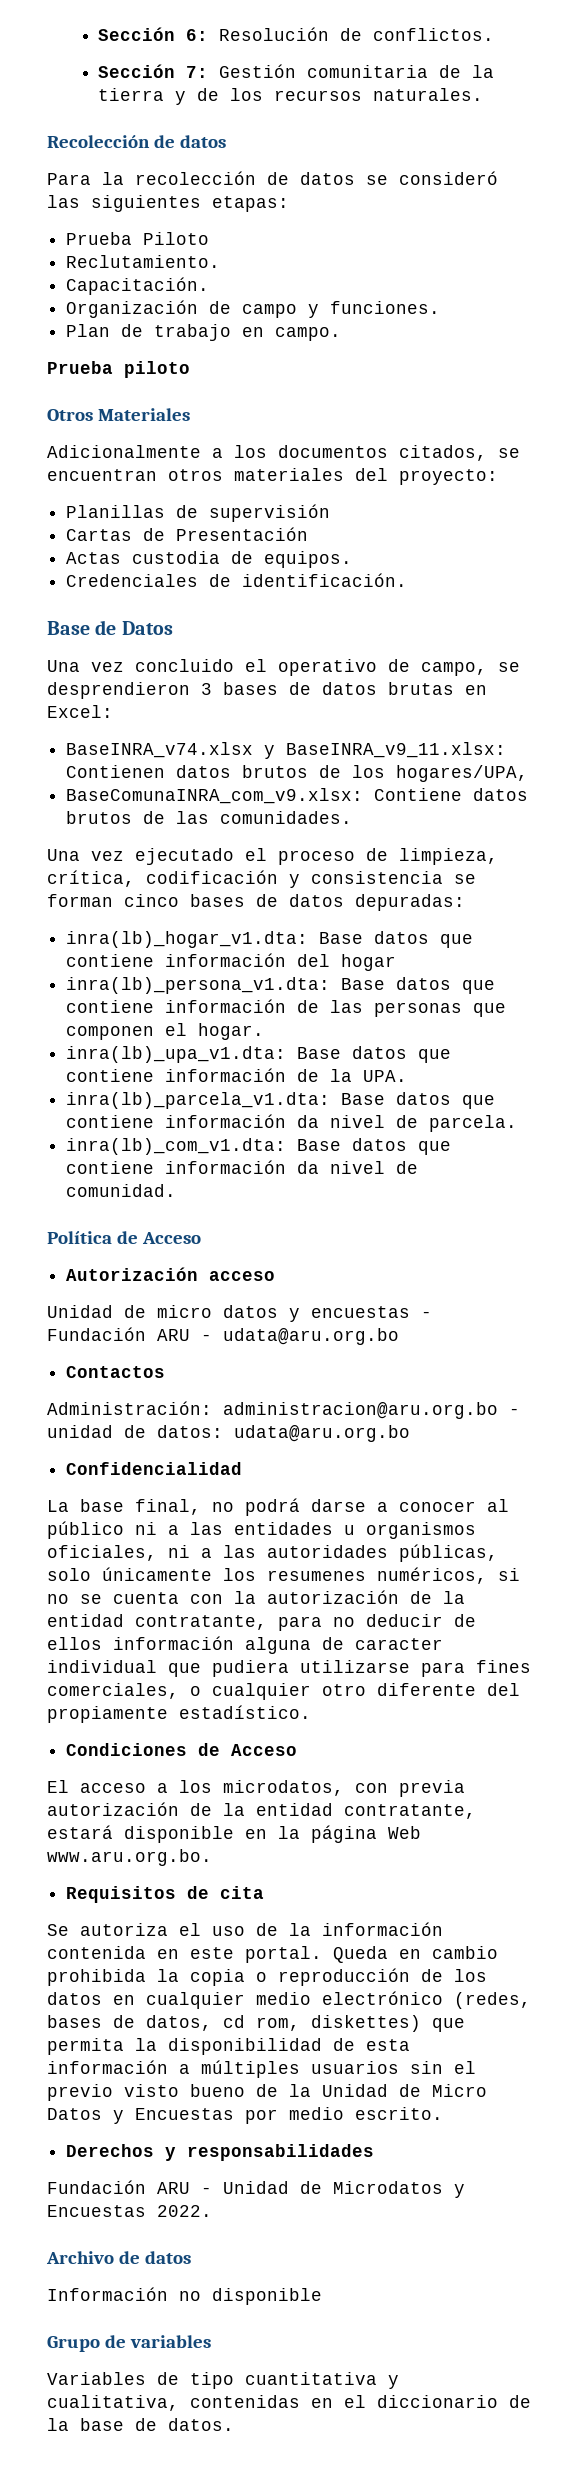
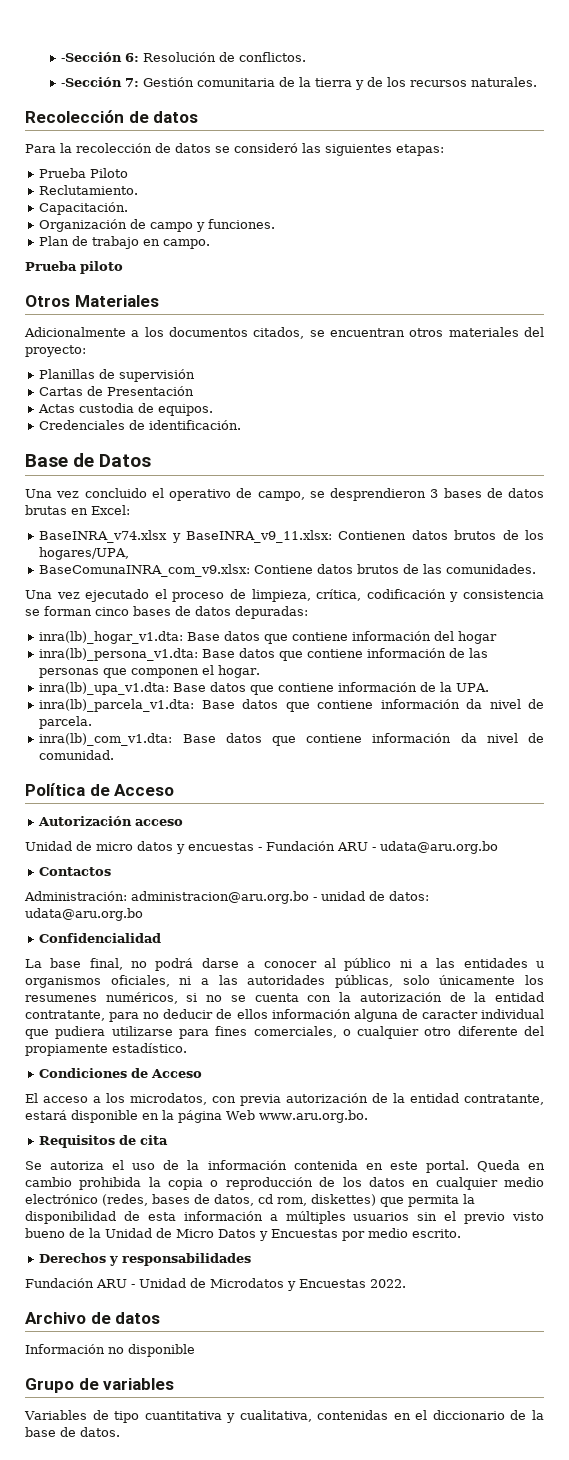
- Sección 6: Resolución de conflictos.
+ -Sección 6: Resolución de conflictos.
- Sección 7: Gestión comunitaria de la tierra y de los recursos naturales.
+ -Sección 7: Gestión comunitaria de la tierra y de los recursos naturales.

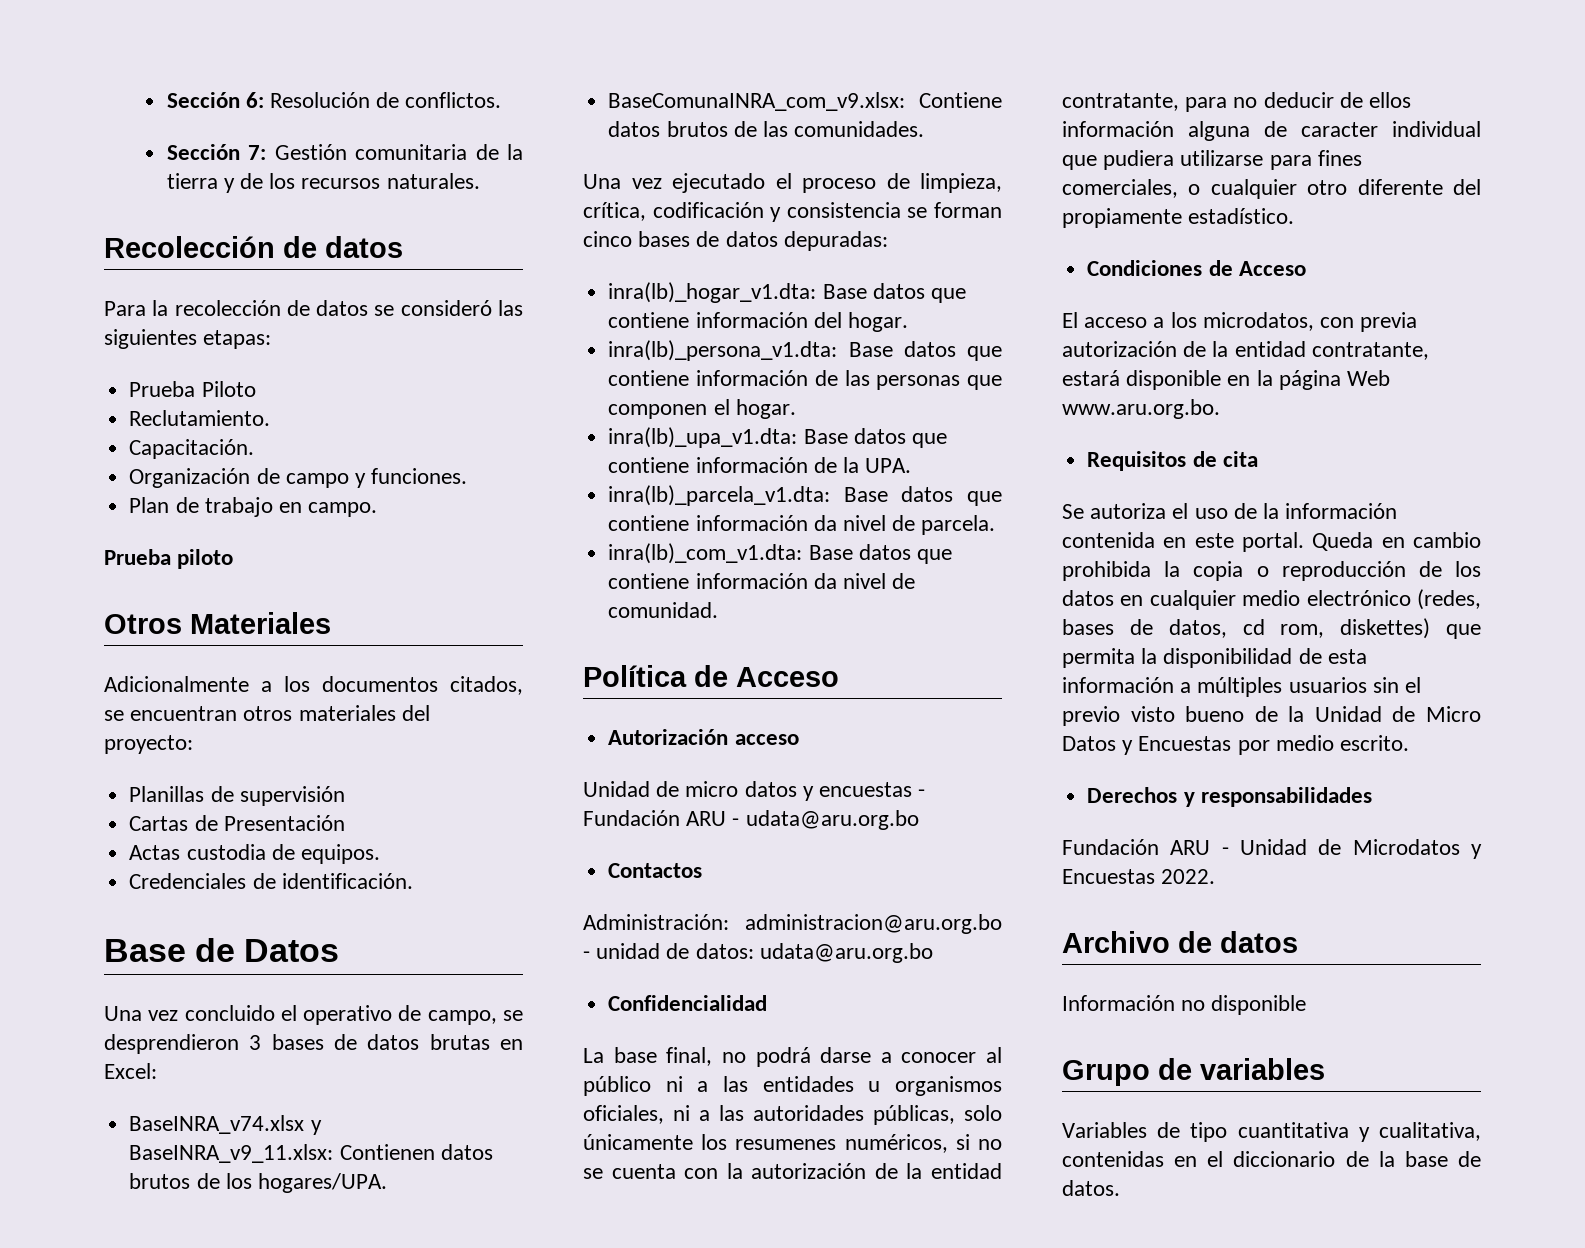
- -Sección 6: Resolución de conflictos.
+ Sección 6: Resolución de conflictos.
- -Sección 7: Gestión comunitaria de la tierra y de los recursos naturales.
+ Sección 7: Gestión comunitaria de la tierra y de los recursos naturales.
- BaseINRA_v74.xlsx y BaseINRA_v9_11.xlsx: Contienen datos brutos de los hogares/UPA,
+ BaseINRA_v74.xlsx y BaseINRA_v9_11.xlsx: Contienen datos brutos de los hogares/UPA.
- inra(lb)_hogar_v1.dta: Base datos que contiene información del hogar
+ inra(lb)_hogar_v1.dta: Base datos que contiene información del hogar.

